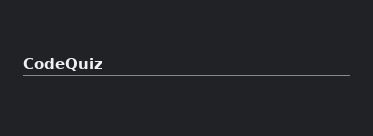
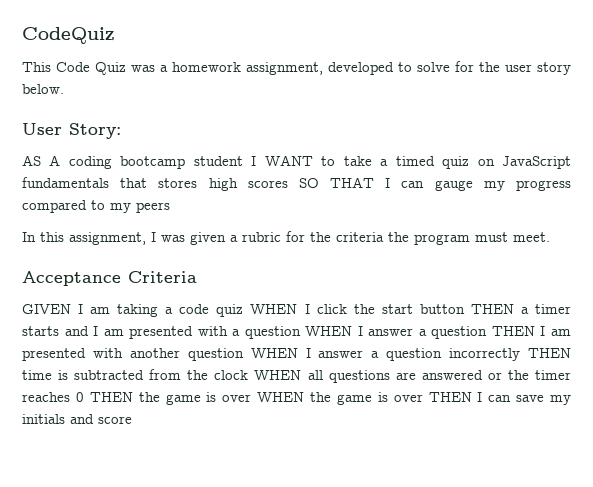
+ This Code Quiz was a homework assignment, developed to solve for the user story below.
+ User Story:
+ AS A coding bootcamp student I WANT to take a timed quiz on JavaScript fundamentals that stores high scores SO THAT I can gauge my progress compared to my peers
+ In this assignment, I was given a rubric for the criteria the program must meet.
+ Acceptance Criteria
+ GIVEN I am taking a code quiz WHEN I click the start button THEN a timer starts and I am presented with a question WHEN I answer a question THEN I am presented with another question WHEN I answer a question incorrectly THEN time is subtracted from the clock WHEN all questions are answered or the timer reaches 0 THEN the game is over WHEN the game is over THEN I can save my initials and score

